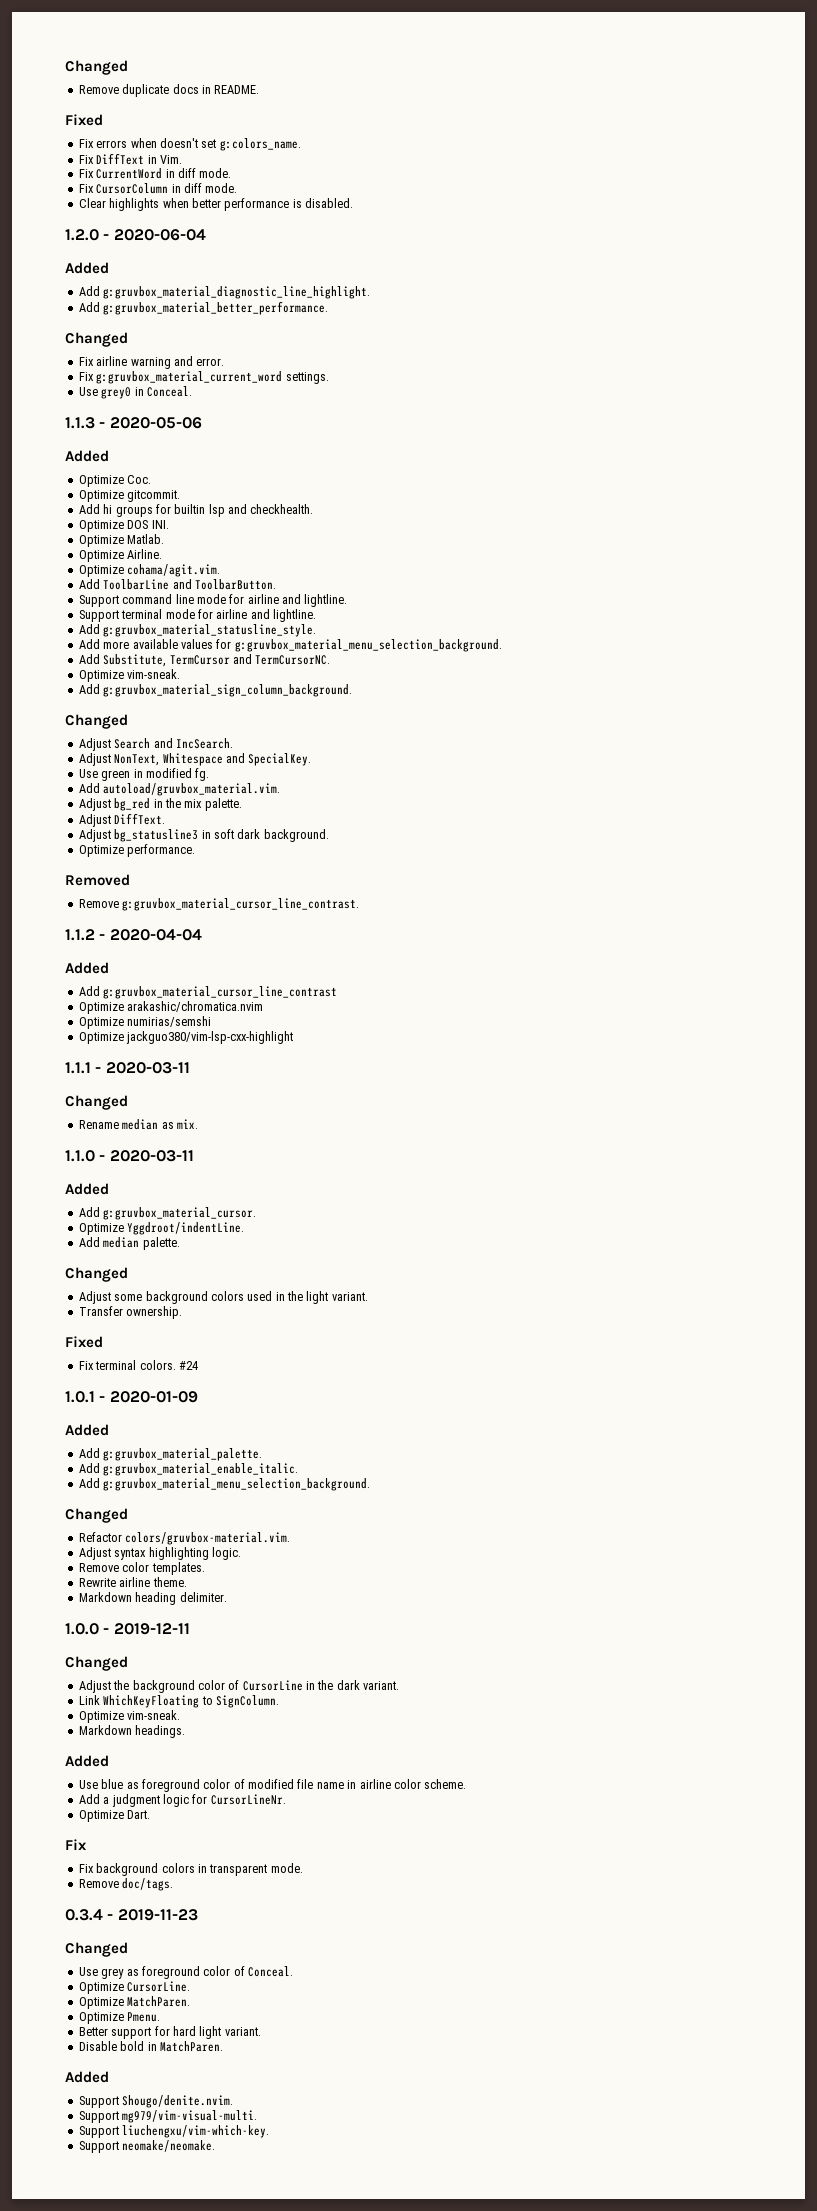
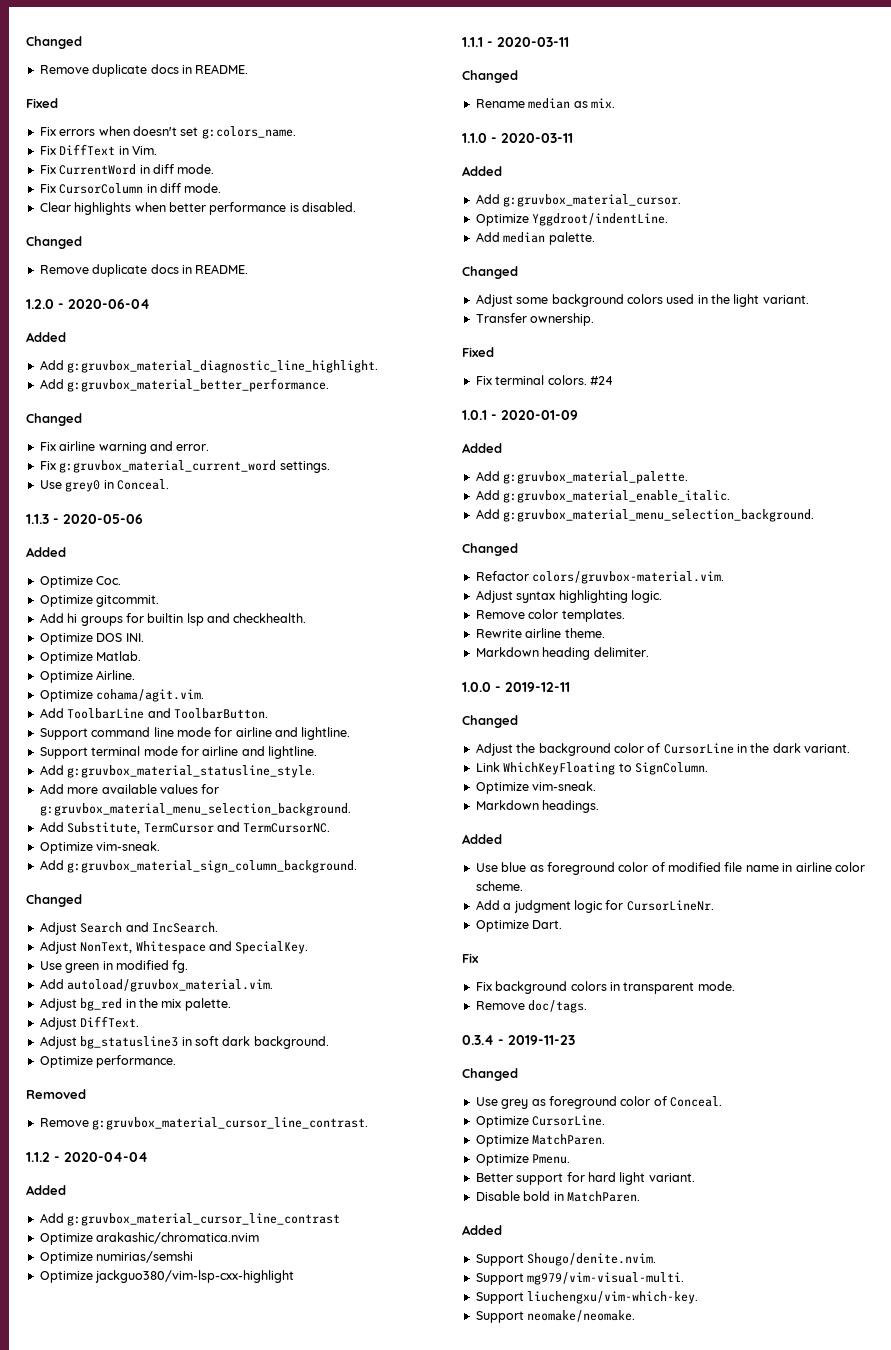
  Clear highlights when better performance is disabled.
+ Changed
+ Remove duplicate docs in README.

